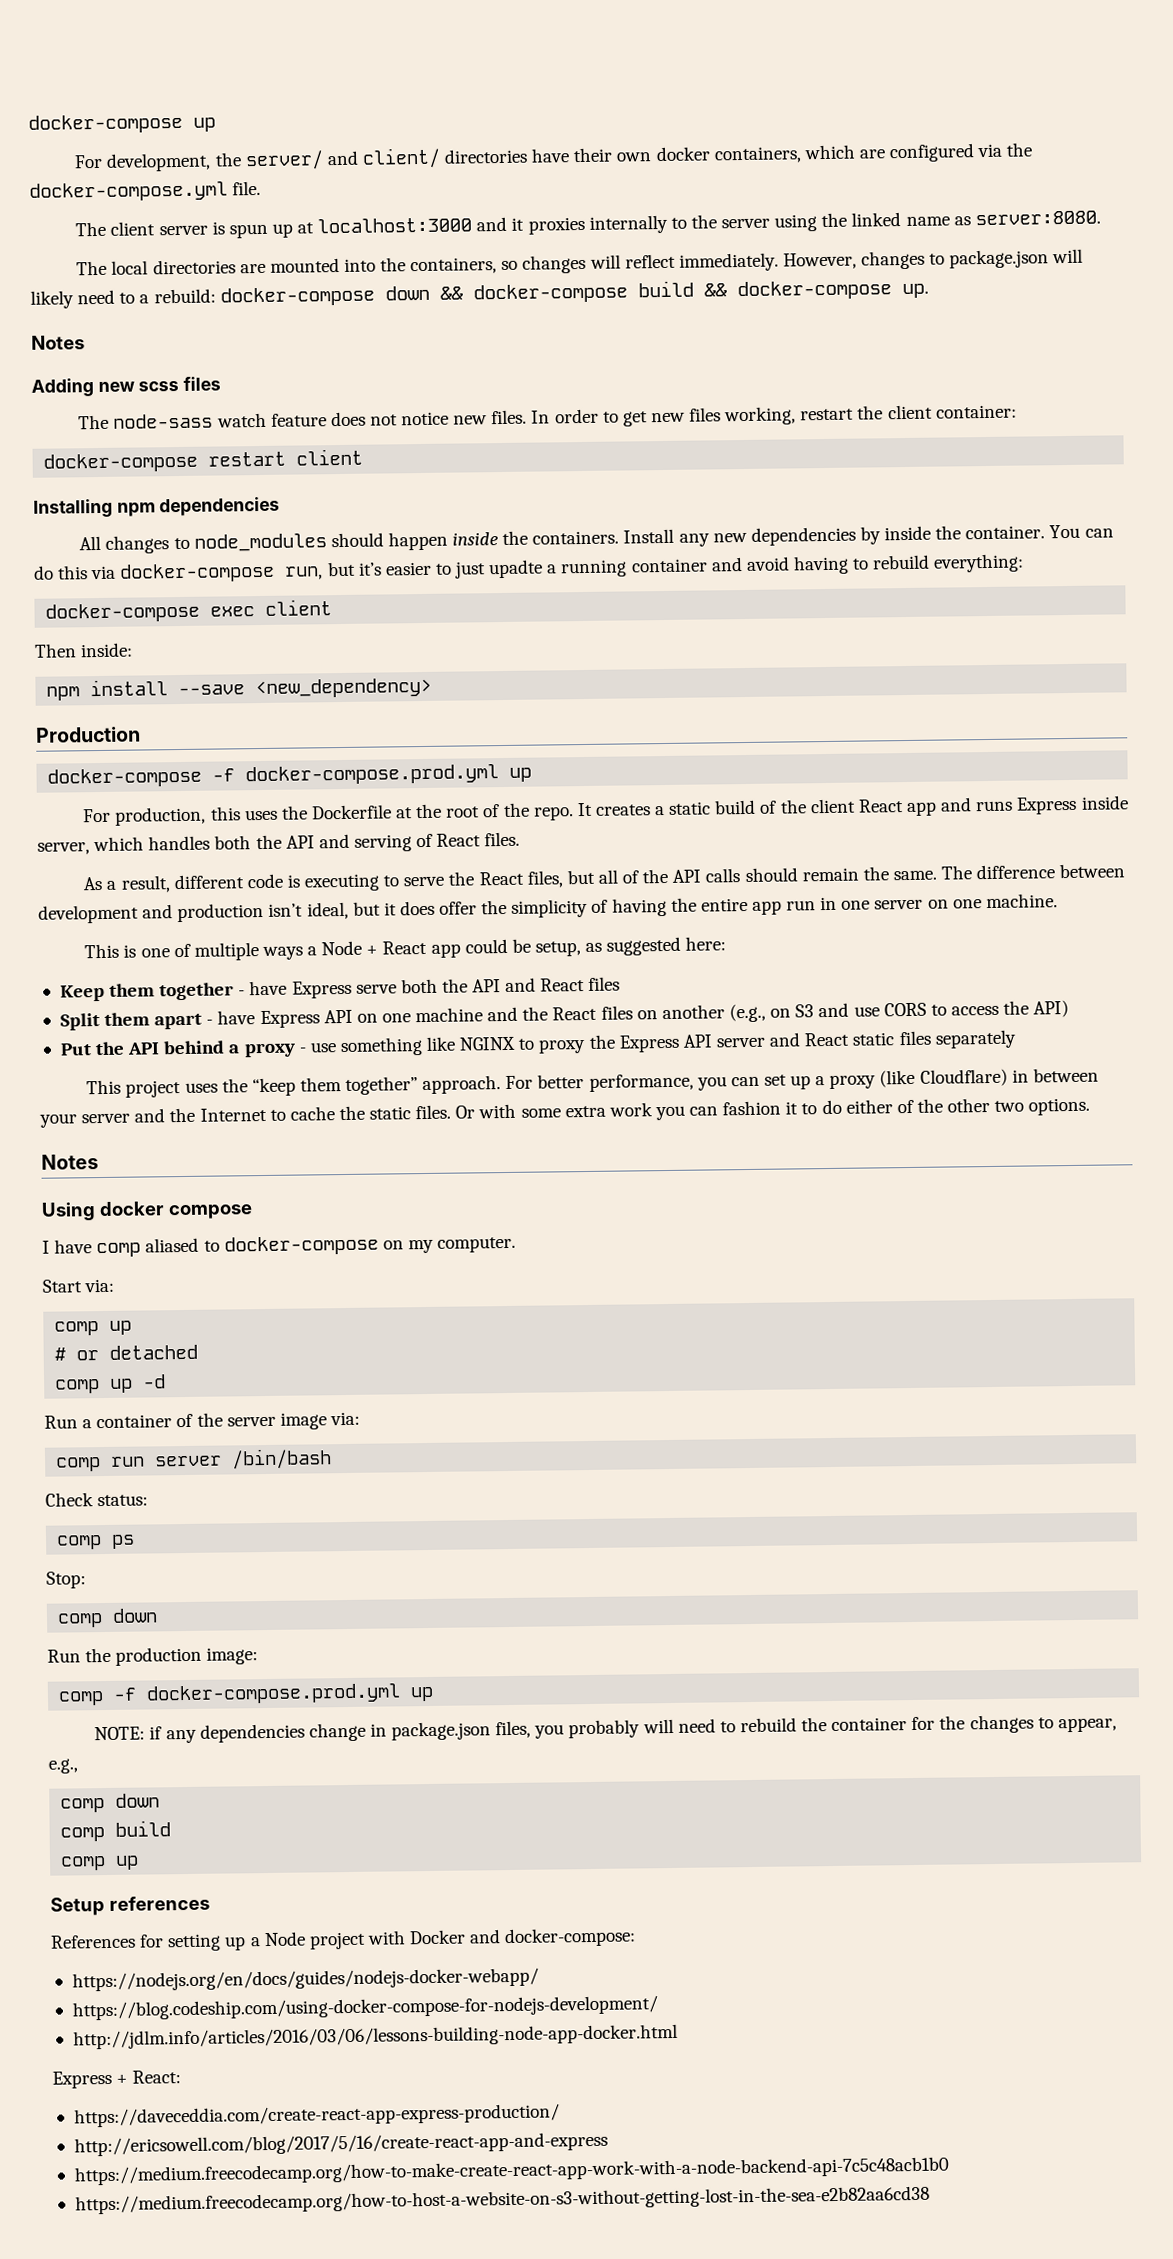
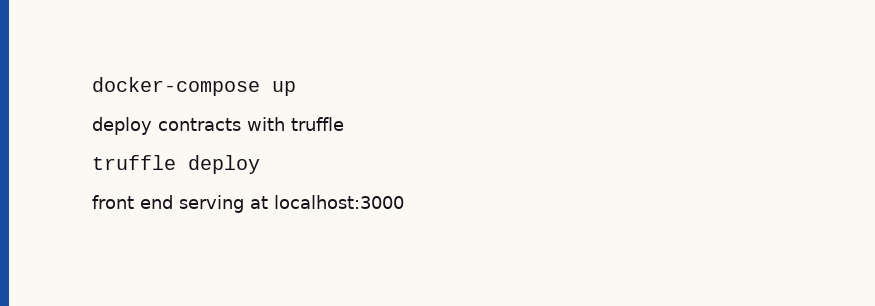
- For development, the server/ and client/ directories have their own docker containers, which are configured via the docker-compose.yml file.
- The client server is spun up at localhost:3000 and it proxies internally to the server using the linked name as server:8080.
- The local directories are mounted into the containers, so changes will reflect immediately. However, changes to package.json will likely need to a rebuild: docker-compose down && docker-compose build && docker-compose up.
- Notes
- Adding new scss files
- The node-sass watch feature does not notice new files. In order to get new files working, restart the client container:
- docker-compose restart client
- Installing npm dependencies
- All changes to node_modules should happen inside the containers. Install any new dependencies by inside the container. You can do this via docker-compose run, but it’s easier to just upadte a running container and avoid having to rebuild everything:
- docker-compose exec client
- Then inside:
- npm install --save <new_dependency>
- Production
- docker-compose -f docker-compose.prod.yml up
- For production, this uses the Dockerfile at the root of the repo. It creates a static build of the client React app and runs Express inside server, which handles both the API and serving of React files.
- As a result, different code is executing to serve the React files, but all of the API calls should remain the same. The difference between development and production isn’t ideal, but it does offer the simplicity of having the entire app run in one server on one machine.
- This is one of multiple ways a Node + React app could be setup, as suggested here:
- Keep them together - have Express serve both the API and React files
- Split them apart - have Express API on one machine and the React files on another (e.g., on S3 and use CORS to access the API)
- Put the API behind a proxy - use something like NGINX to proxy the Express API server and React static files separately
- This project uses the “keep them together” approach. For better performance, you can set up a proxy (like Cloudflare) in between your server and the Internet to cache the static files. Or with some extra work you can fashion it to do either of the other two options.
- Notes
- Using docker compose
- I have comp aliased to docker-compose on my computer.
- Start via:
- comp up
- # or detached
- comp up -d
- Run a container of the server image via:
- comp run server /bin/bash
- Check status:
- comp ps
- Stop:
- comp down
- Run the production image:
- comp -f docker-compose.prod.yml up
- NOTE: if any dependencies change in package.json files, you probably will need to rebuild the container for the changes to appear, e.g.,
- comp down
- comp build
- comp up
- Setup references
- References for setting up a Node project with Docker and docker-compose:
- https://nodejs.org/en/docs/guides/nodejs-docker-webapp/
- https://blog.codeship.com/using-docker-compose-for-nodejs-development/
- http://jdlm.info/articles/2016/03/06/lessons-building-node-app-docker.html
- Express + React:
- https://daveceddia.com/create-react-app-express-production/
- http://ericsowell.com/blog/2017/5/16/create-react-app-and-express
- https://medium.freecodecamp.org/how-to-make-create-react-app-work-with-a-node-backend-api-7c5c48acb1b0
- https://medium.freecodecamp.org/how-to-host-a-website-on-s3-without-getting-lost-in-the-sea-e2b82aa6cd38
+ deploy contracts with truffle
+ truffle deploy
+ front end serving at localhost:3000

